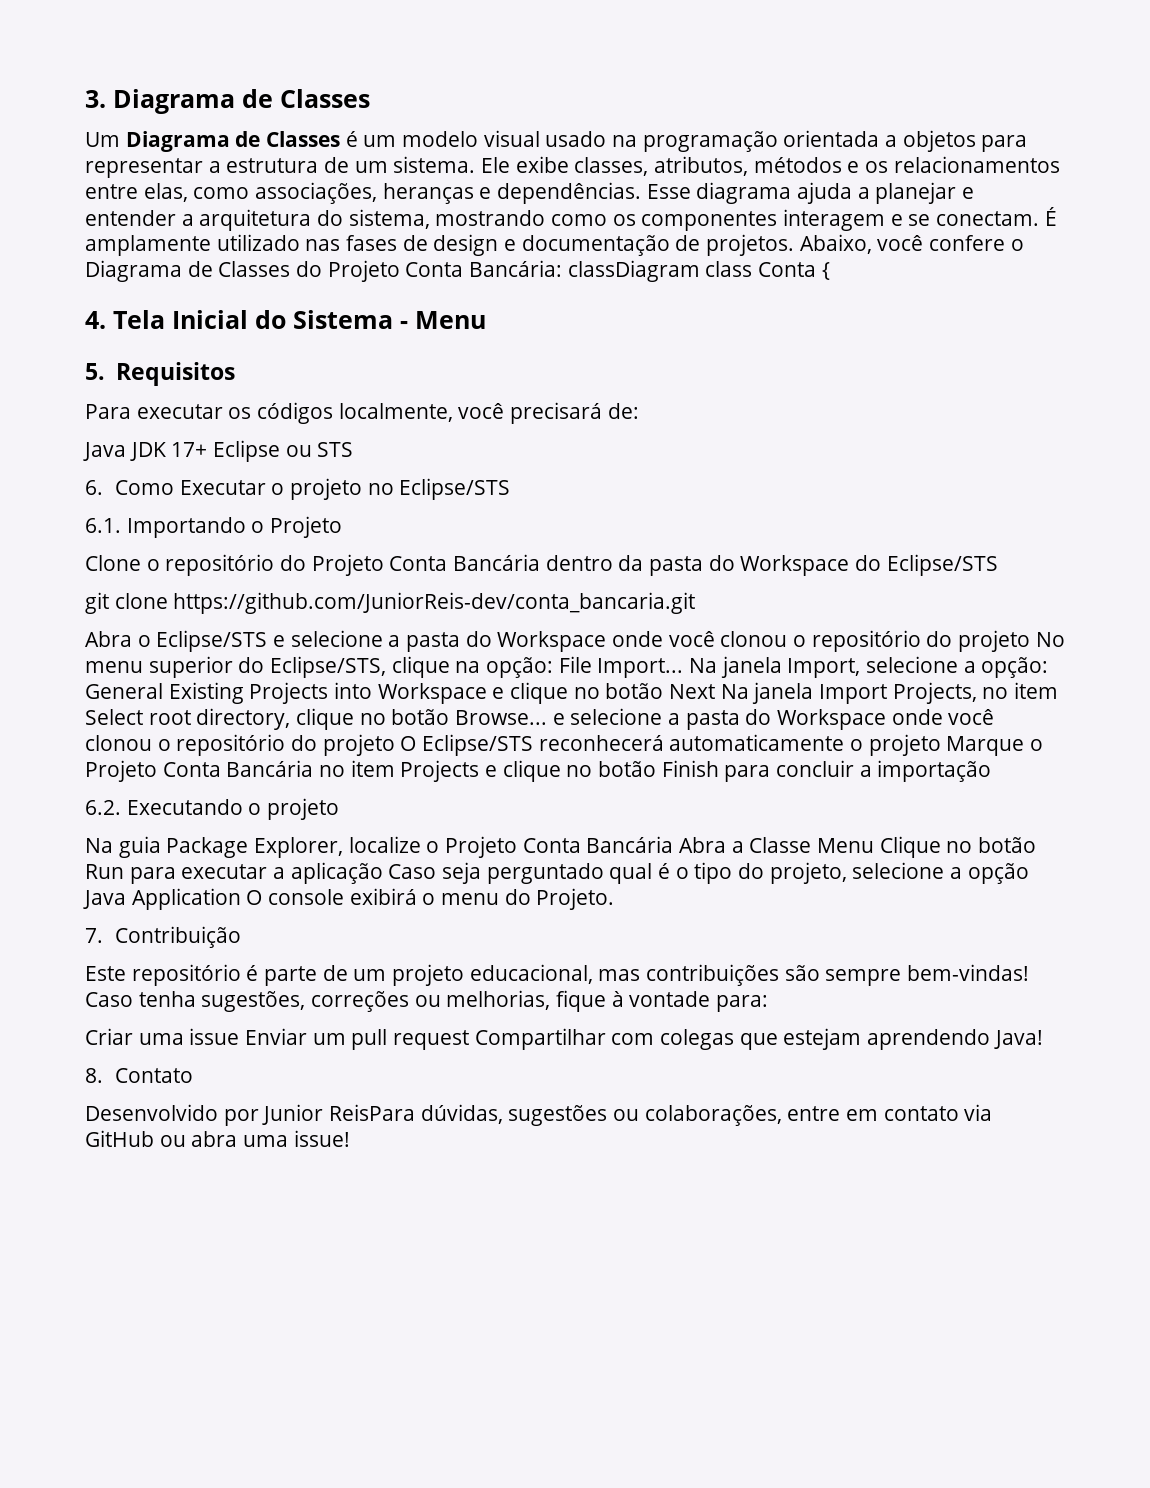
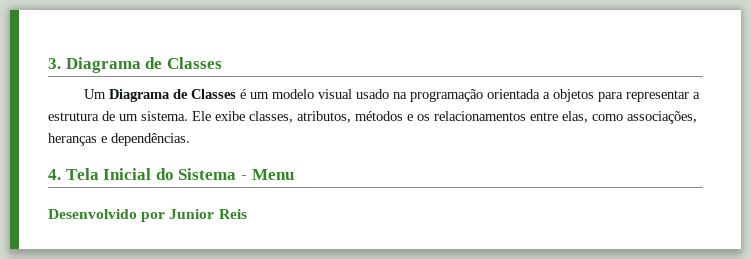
- Esse diagrama ajuda a planejar e entender a arquitetura do sistema, mostrando como os componentes interagem e se conectam. É amplamente utilizado nas fases de design e documentação de projetos. Abaixo, você confere o Diagrama de Classes do Projeto Conta Bancária: classDiagram class Conta {
- 5. Requisitos
- Para executar os códigos localmente, você precisará de:
- Java JDK 17+ Eclipse ou STS
- 6. Como Executar o projeto no Eclipse/STS
- 6.1. Importando o Projeto
- Clone o repositório do Projeto Conta Bancária dentro da pasta do Workspace do Eclipse/STS
- git clone https://github.com/JuniorReis-dev/conta_bancaria.git
- Abra o Eclipse/STS e selecione a pasta do Workspace onde você clonou o repositório do projeto No menu superior do Eclipse/STS, clique na opção: File Import... Na janela Import, selecione a opção: General Existing Projects into Workspace e clique no botão Next Na janela Import Projects, no item Select root directory, clique no botão Browse... e selecione a pasta do Workspace onde você clonou o repositório do projeto O Eclipse/STS reconhecerá automaticamente o projeto Marque o Projeto Conta Bancária no item Projects e clique no botão Finish para concluir a importação
- 6.2. Executando o projeto
- Na guia Package Explorer, localize o Projeto Conta Bancária Abra a Classe Menu Clique no botão Run para executar a aplicação Caso seja perguntado qual é o tipo do projeto, selecione a opção Java Application O console exibirá o menu do Projeto.
- 7. Contribuição
- Este repositório é parte de um projeto educacional, mas contribuições são sempre bem-vindas! Caso tenha sugestões, correções ou melhorias, fique à vontade para:
- Criar uma issue Enviar um pull request Compartilhar com colegas que estejam aprendendo Java!
- 8. Contato
- Desenvolvido por Junior ReisPara dúvidas, sugestões ou colaborações, entre em contato via GitHub ou abra uma issue!
+ Desenvolvido por Junior Reis

